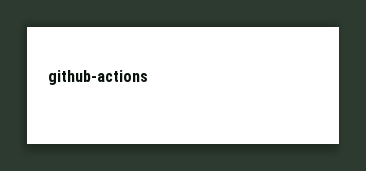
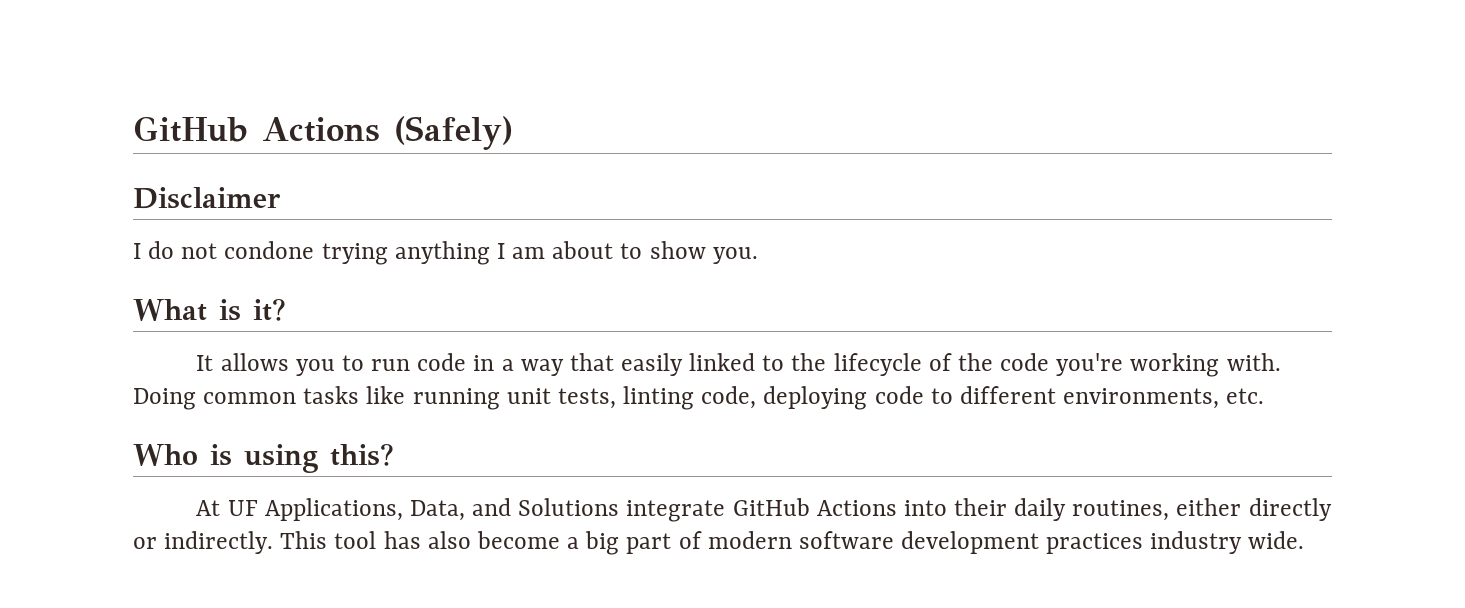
- github-actions
+ GitHub Actions (Safely)
+ Disclaimer
+ I do not condone trying anything I am about to show you.
+ What is it?
+ It allows you to run code in a way that easily linked to the lifecycle of the code you're working with. Doing common tasks like running unit tests, linting code, deploying code to different environments, etc.
+ Who is using this?
+ At UF Applications, Data, and Solutions integrate GitHub Actions into their daily routines, either directly or indirectly. This tool has also become a big part of modern software development practices industry wide.

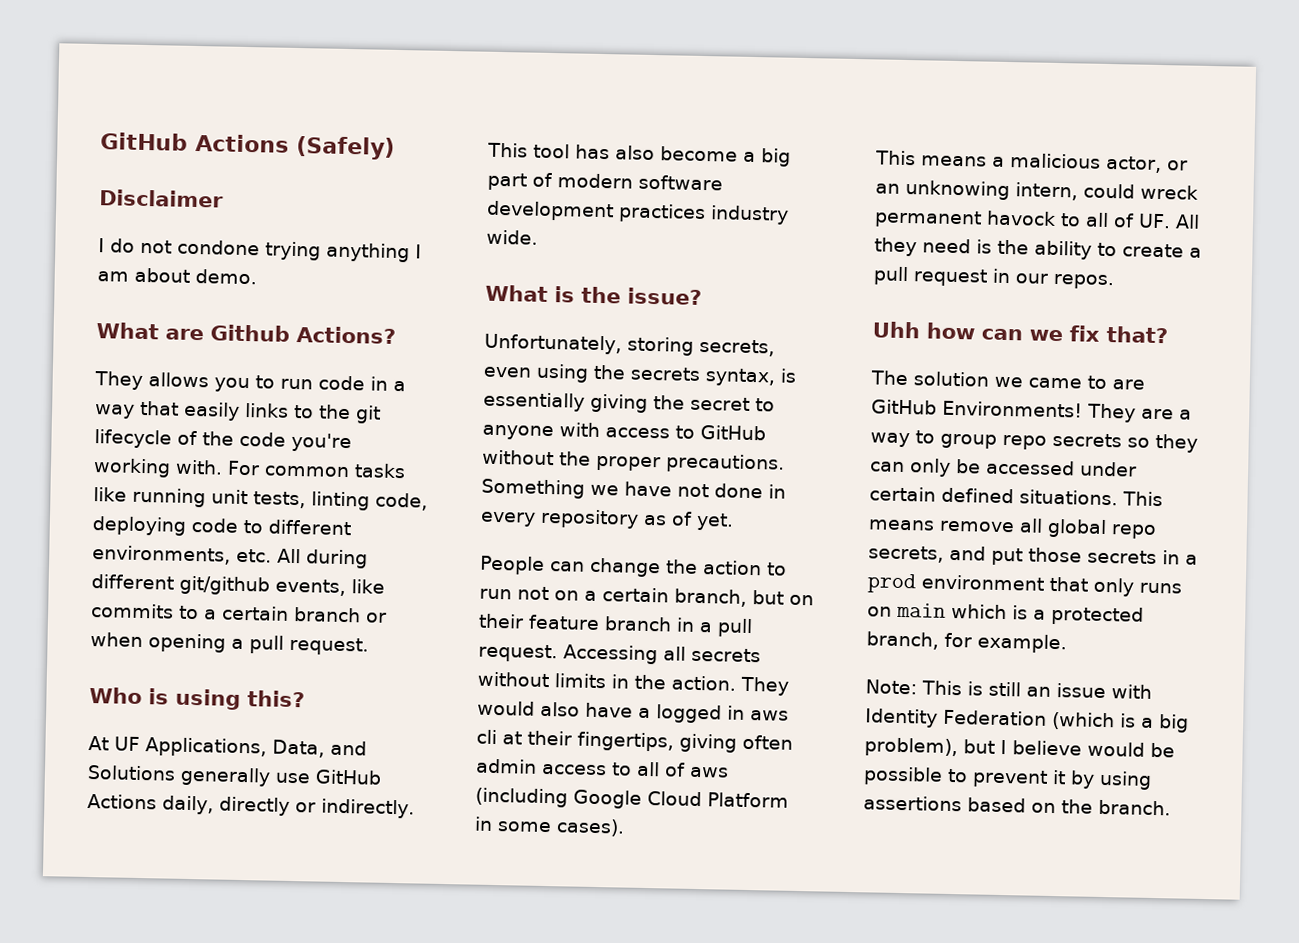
- I do not condone trying anything I am about to show you.
- What is it?
- It allows you to run code in a way that easily linked to the lifecycle of the code you're working with.
+ I do not condone trying anything I am about demo.
+ What are Github Actions?
+ They allows you to run code in a way that easily links to the git lifecycle of the code you're working with.
- Doing common tasks like running unit tests, linting code, deploying code to different environments, etc.
+ For common tasks like running unit tests, linting code, deploying code to different environments, etc. All during different git/github events, like commits to a certain branch or when opening a pull request.
- At UF Applications, Data, and Solutions integrate GitHub Actions into their daily routines, either directly or indirectly.
+ At UF Applications, Data, and Solutions generally use GitHub Actions daily, directly or indirectly.
+ What is the issue?
+ Unfortunately, storing secrets, even using the secrets syntax, is essentially giving the secret to anyone with access to GitHub without the proper precautions. Something we have not done in every repository as of yet.
+ People can change the action to run not on a certain branch, but on their feature branch in a pull request. Accessing all secrets without limits in the action. They would also have a logged in aws cli at their fingertips, giving often admin access to all of aws (including Google Cloud Platform in some cases).
+ This means a malicious actor, or an unknowing intern, could wreck permanent havock to all of UF. All they need is the ability to create a pull request in our repos.
+ Uhh how can we fix that?
+ The solution we came to are GitHub Environments! They are a way to group repo secrets so they can only be accessed under certain defined situations. This means remove all global repo secrets, and put those secrets in a prod environment that only runs on main which is a protected branch, for example.
+ Note: This is still an issue with Identity Federation (which is a big problem), but I believe would be possible to prevent it by using assertions based on the branch.

